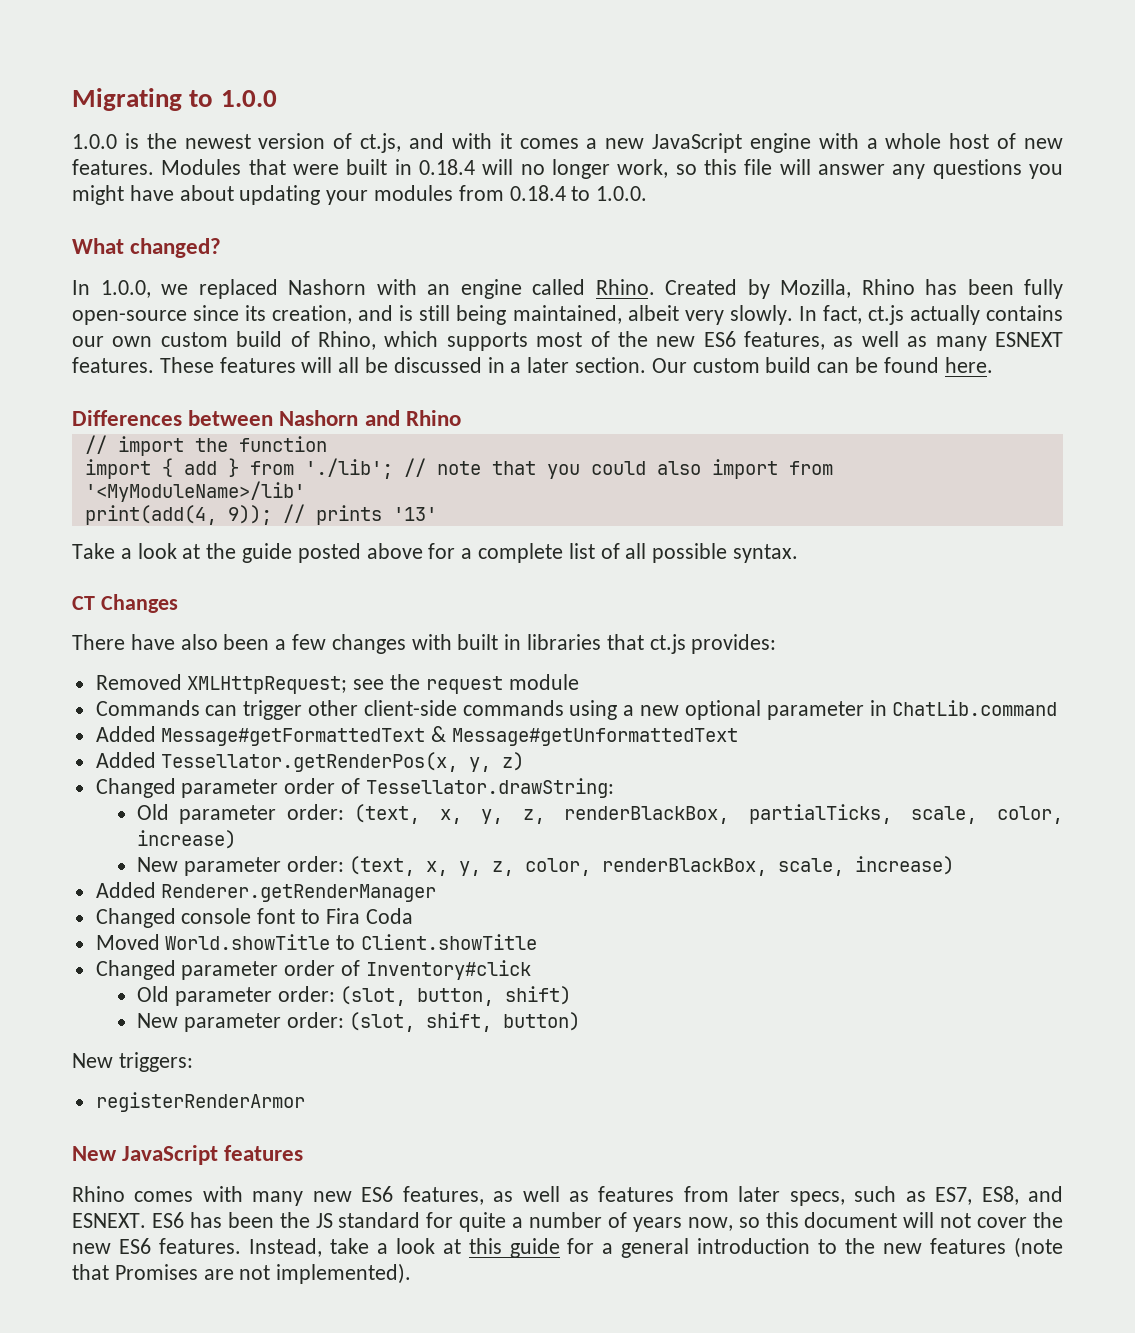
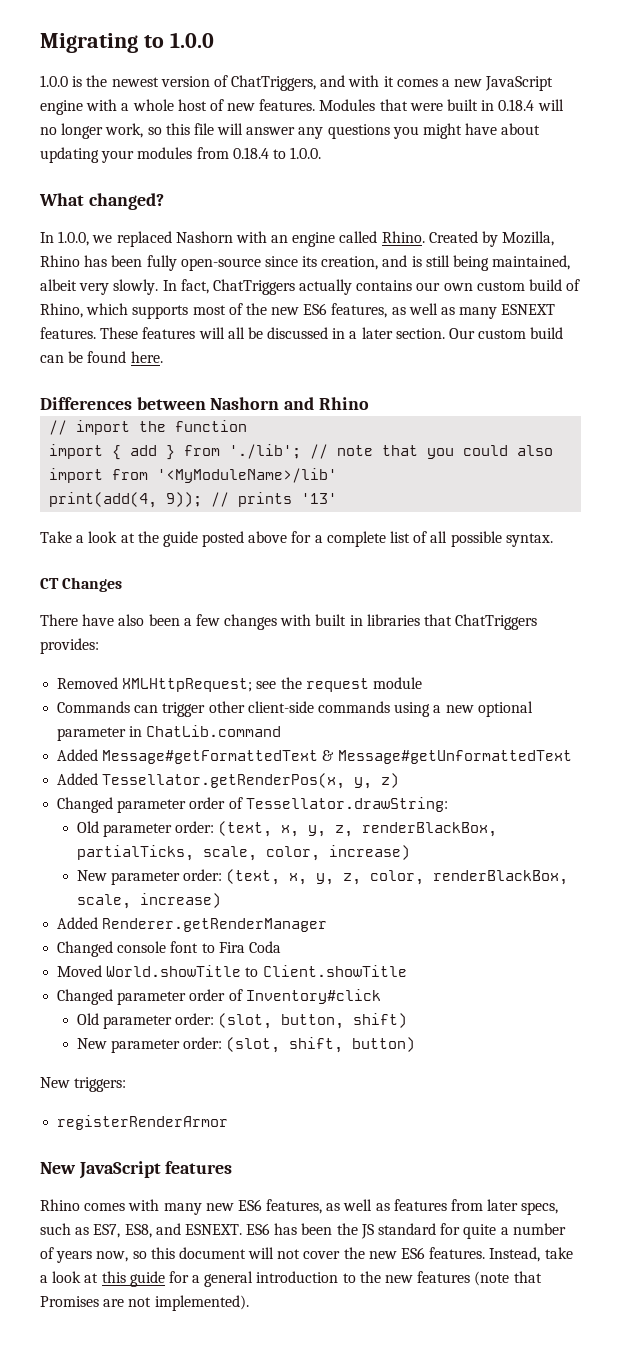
- 1.0.0 is the newest version of ct.js, and with it comes a new JavaScript engine with a whole host of new features.
+ 1.0.0 is the newest version of ChatTriggers, and with it comes a new JavaScript engine with a whole host of new features.
- In fact, ct.js actually contains our own custom build of Rhino, which supports most of the new ES6 features, as well as many ESNEXT features.
+ In fact, ChatTriggers actually contains our own custom build of Rhino, which supports most of the new ES6 features, as well as many ESNEXT features.
- There have also been a few changes with built in libraries that ct.js provides:
+ There have also been a few changes with built in libraries that ChatTriggers provides:

